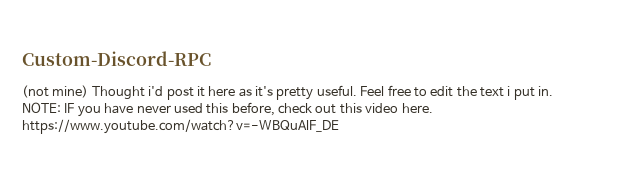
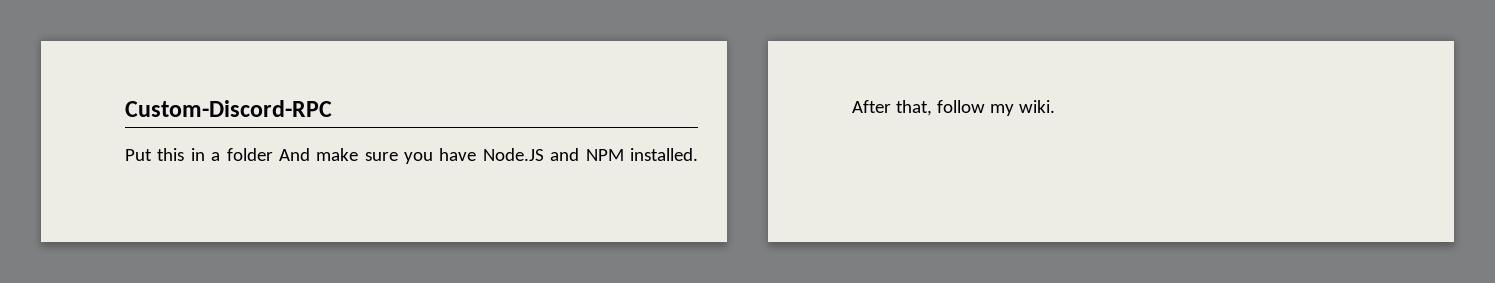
- (not mine) Thought i'd post it here as it's pretty useful. Feel free to edit the text i put in. NOTE: IF you have never used this before, check out this video here. https://www.youtube.com/watch?v=-WBQuAlF_DE
+ Put this in a folder And make sure you have Node.JS and NPM installed. After that, follow my wiki.

